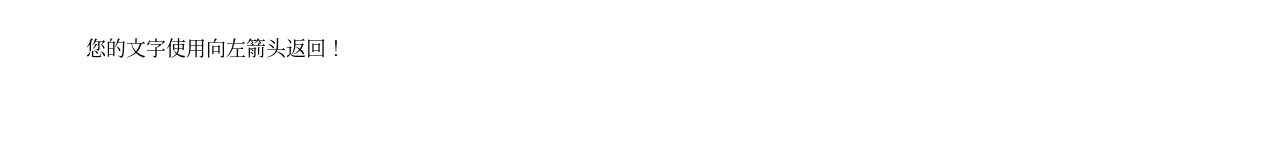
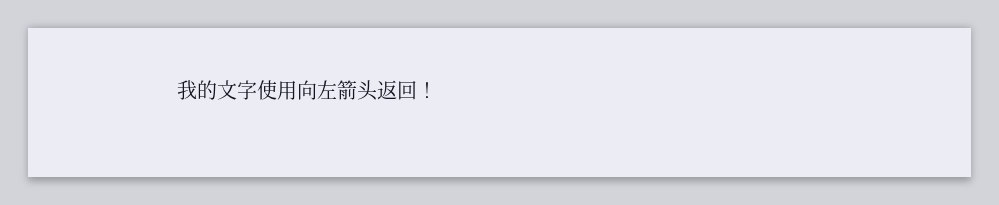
- 您的文字使用向左箭头返回！
+ 我的文字使用向左箭头返回！

